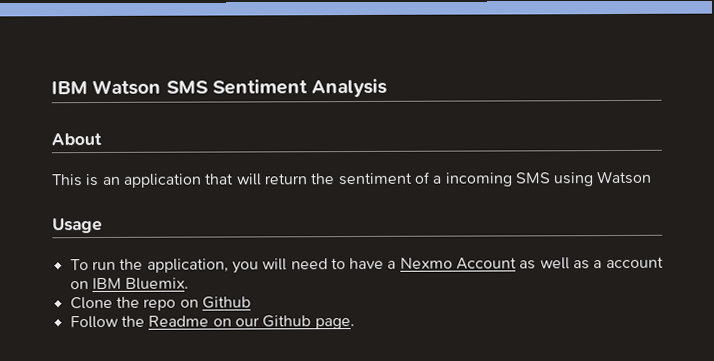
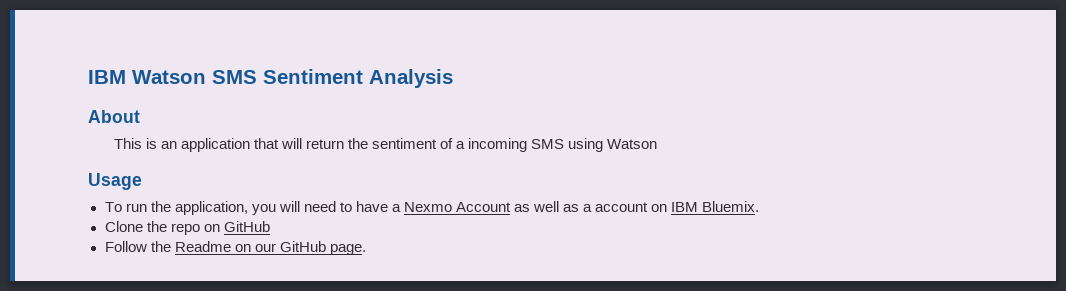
- Clone the repo on Github
+ Clone the repo on GitHub
- Follow the Readme on our Github page.
+ Follow the Readme on our GitHub page.

